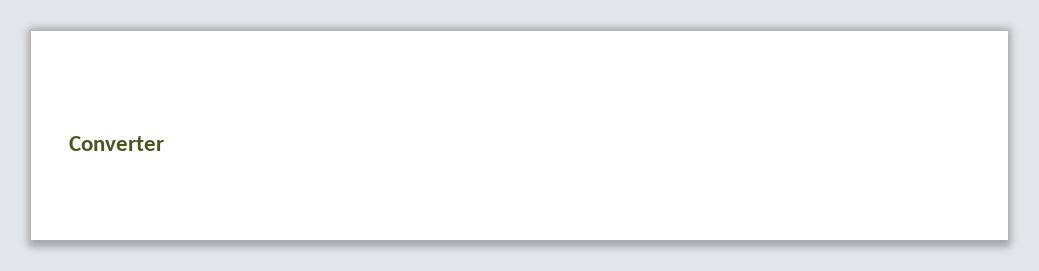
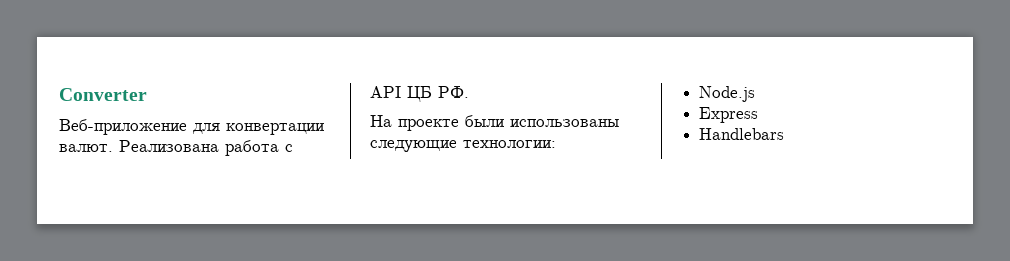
+ Веб-приложение для конвертации валют. Реализована работа с API ЦБ РФ.
+ На проекте были использованы следующие технологии:
+ Node.js
+ Express
+ Handlebars

